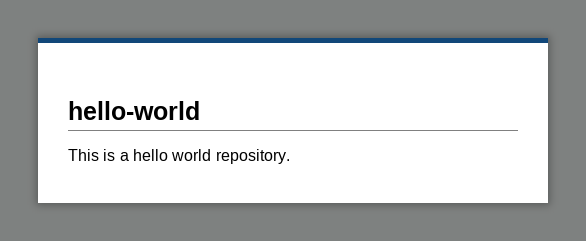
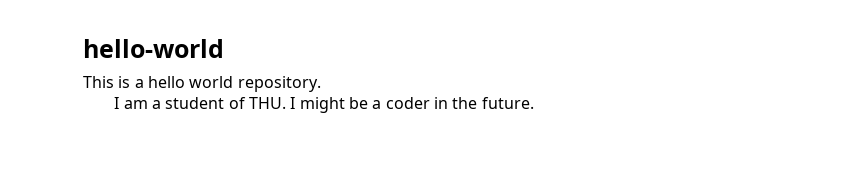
+ I am a student of THU. I might be a coder in the future.

